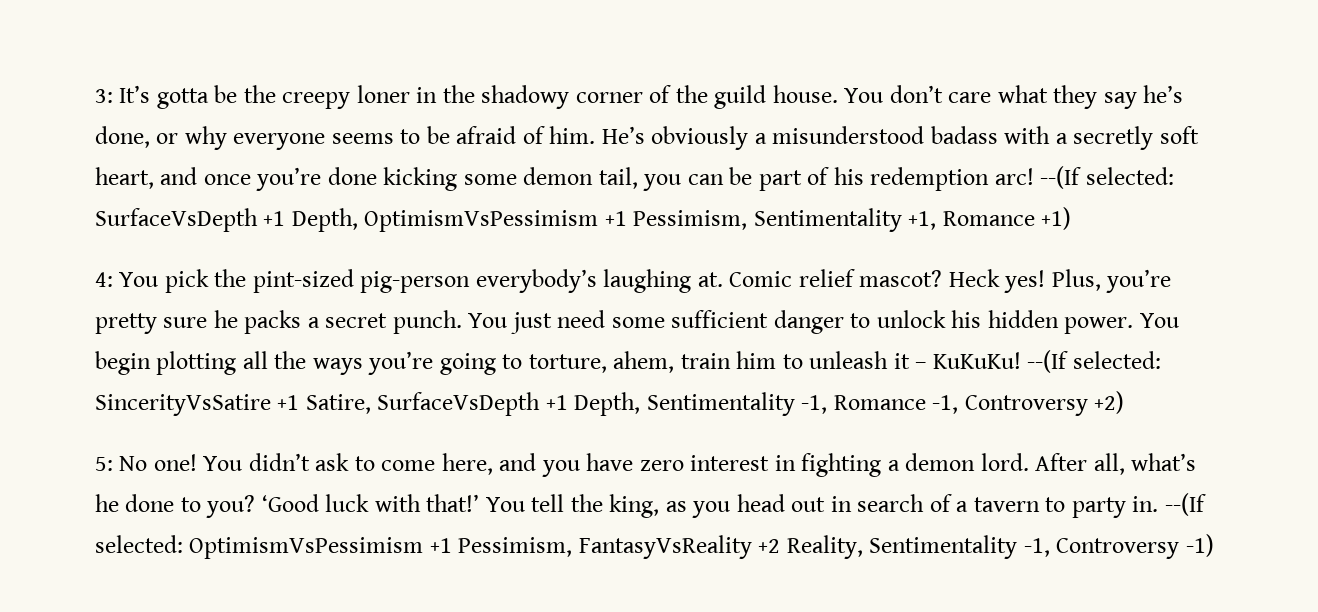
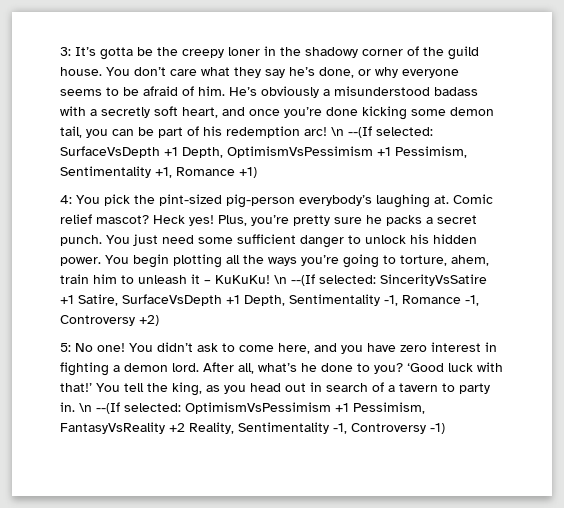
- --(If selected: SurfaceVsDepth +1 Depth, OptimismVsPessimism +1 Pessimism, Sentimentality +1, Romance +1)
+ \n --(If selected: SurfaceVsDepth +1 Depth, OptimismVsPessimism +1 Pessimism, Sentimentality +1, Romance +1)
- --(If selected: SincerityVsSatire +1 Satire, SurfaceVsDepth +1 Depth, Sentimentality -1, Romance -1, Controversy +2)
+ \n --(If selected: SincerityVsSatire +1 Satire, SurfaceVsDepth +1 Depth, Sentimentality -1, Romance -1, Controversy +2)
- --(If selected: OptimismVsPessimism +1 Pessimism, FantasyVsReality +2 Reality, Sentimentality -1, Controversy -1)
+ \n --(If selected: OptimismVsPessimism +1 Pessimism, FantasyVsReality +2 Reality, Sentimentality -1, Controversy -1)

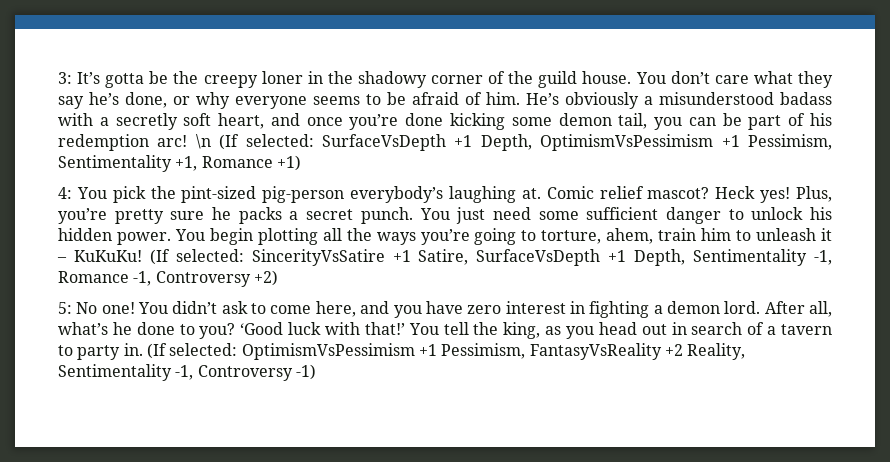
- \n --(If selected: SurfaceVsDepth +1 Depth, OptimismVsPessimism +1 Pessimism, Sentimentality +1, Romance +1)
+ \n (If selected: SurfaceVsDepth +1 Depth, OptimismVsPessimism +1 Pessimism, Sentimentality +1, Romance +1)
- \n --(If selected: SincerityVsSatire +1 Satire, SurfaceVsDepth +1 Depth, Sentimentality -1, Romance -1, Controversy +2)
+ (If selected: SincerityVsSatire +1 Satire, SurfaceVsDepth +1 Depth, Sentimentality -1, Romance -1, Controversy +2)
- \n --(If selected: OptimismVsPessimism +1 Pessimism, FantasyVsReality +2 Reality, Sentimentality -1, Controversy -1)
+ (If selected: OptimismVsPessimism +1 Pessimism, FantasyVsReality +2 Reality, Sentimentality -1, Controversy -1)

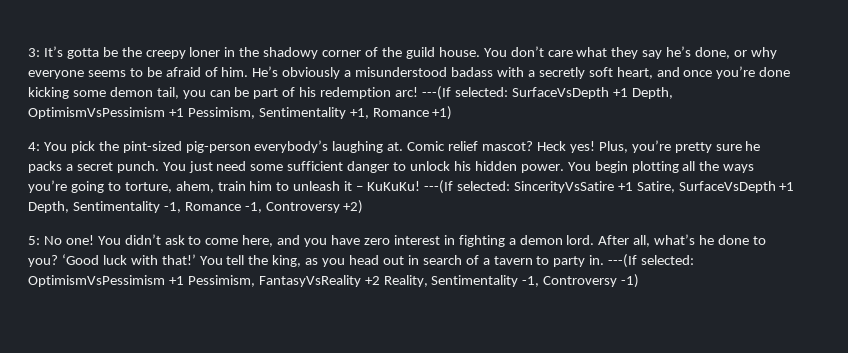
- \n (If selected: SurfaceVsDepth +1 Depth, OptimismVsPessimism +1 Pessimism, Sentimentality +1, Romance +1)
+ ---(If selected: SurfaceVsDepth +1 Depth, OptimismVsPessimism +1 Pessimism, Sentimentality +1, Romance +1)
- (If selected: SincerityVsSatire +1 Satire, SurfaceVsDepth +1 Depth, Sentimentality -1, Romance -1, Controversy +2)
+ ---(If selected: SincerityVsSatire +1 Satire, SurfaceVsDepth +1 Depth, Sentimentality -1, Romance -1, Controversy +2)
- (If selected: OptimismVsPessimism +1 Pessimism, FantasyVsReality +2 Reality, Sentimentality -1, Controversy -1)
+ ---(If selected: OptimismVsPessimism +1 Pessimism, FantasyVsReality +2 Reality, Sentimentality -1, Controversy -1)

